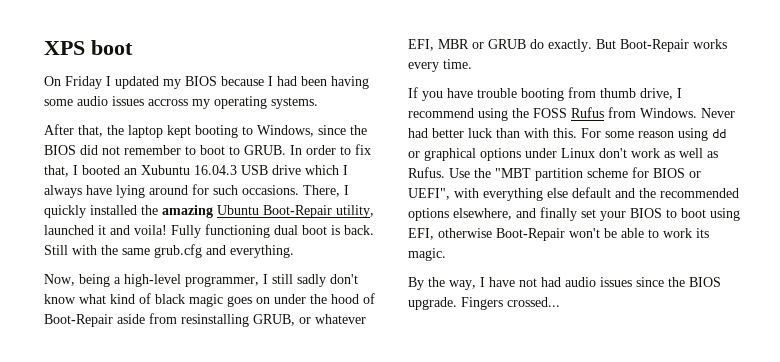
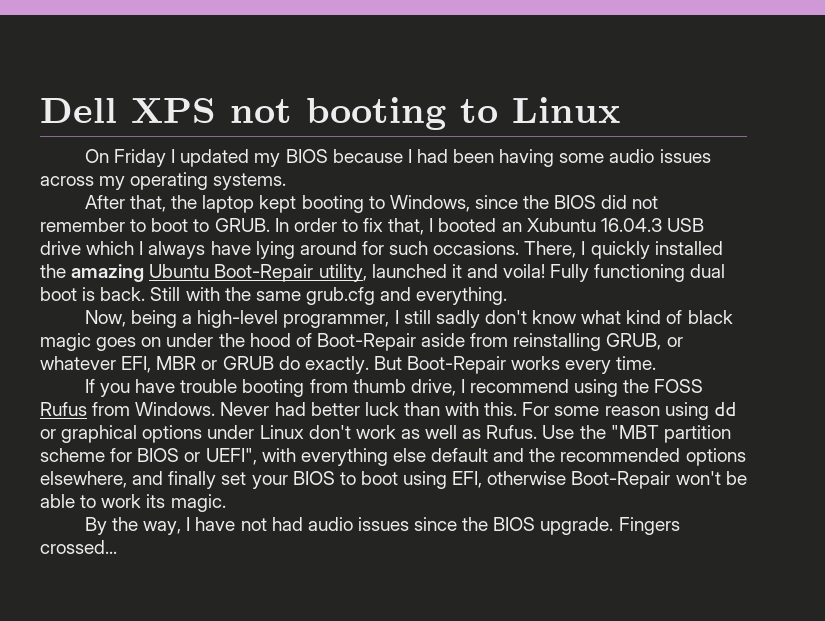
- XPS boot
+ Dell XPS not booting to Linux
- On Friday I updated my BIOS because I had been having some audio issues accross my operating systems.
+ On Friday I updated my BIOS because I had been having some audio issues across my operating systems.
- Now, being a high-level programmer, I still sadly don't know what kind of black magic goes on under the hood of Boot-Repair aside from resinstalling GRUB, or whatever EFI, MBR or GRUB do exactly.
+ Now, being a high-level programmer, I still sadly don't know what kind of black magic goes on under the hood of Boot-Repair aside from reinstalling GRUB, or whatever EFI, MBR or GRUB do exactly.

